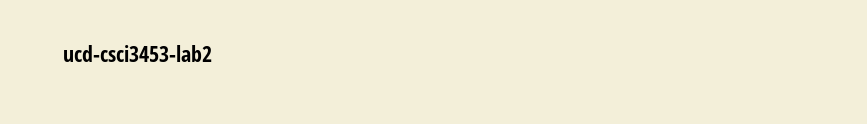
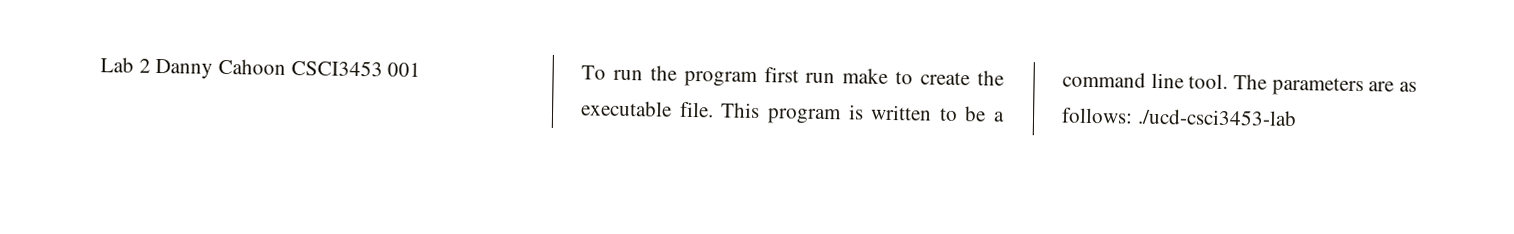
- ucd-csci3453-lab2
+ Lab 2 Danny Cahoon CSCI3453 001
+ To run the program first run make to create the executable file. This program is written to be a command line tool. The parameters are as follows: ./ucd-csci3453-lab

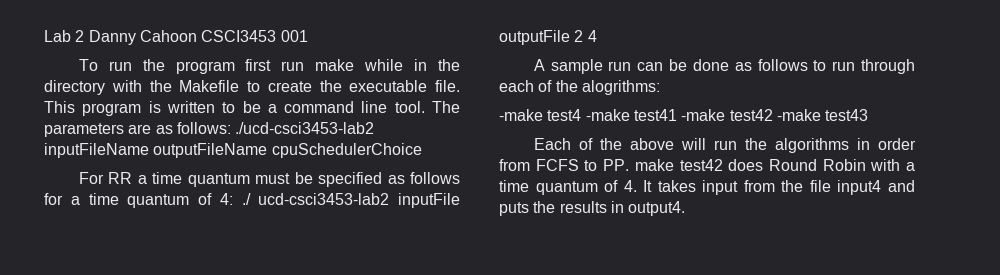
- To run the program first run make to create the executable file.
+ To run the program first run make while in the directory with the Makefile to create the executable file.
- The parameters are as follows: ./ucd-csci3453-lab
+ The parameters are as follows: ./ucd-csci3453-lab2 inputFileName outputFileName cpuSchedulerChoice
+ For RR a time quantum must be specified as follows for a time quantum of 4: ./ ucd-csci3453-lab2 inputFile outputFile 2 4
+ A sample run can be done as follows to run through each of the alogrithms:
+ -make test4 -make test41 -make test42 -make test43
+ Each of the above will run the algorithms in order from FCFS to PP. make test42 does Round Robin with a time quantum of 4. It takes input from the file input4 and puts the results in output4.

